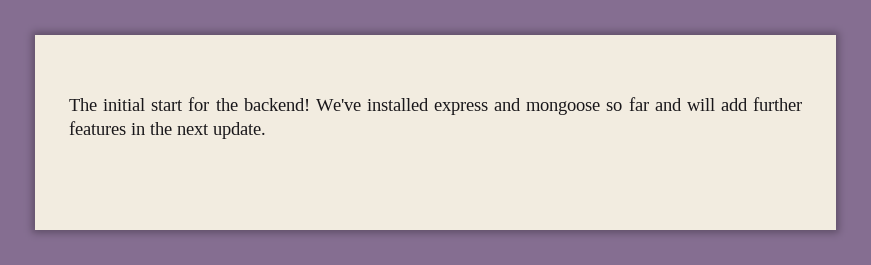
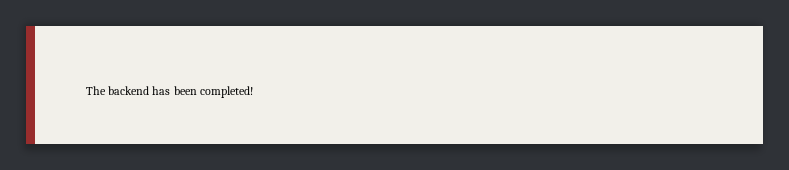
- The initial start for the backend! We've installed express and mongoose so far and will add further features in the next update.
+ The backend has been completed!

